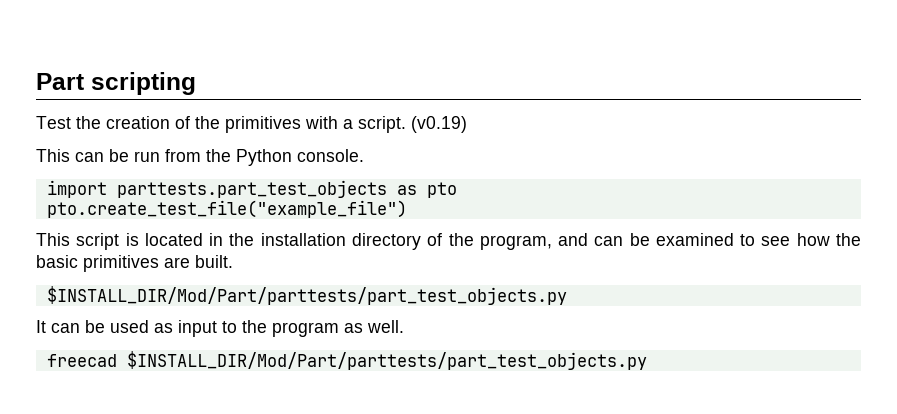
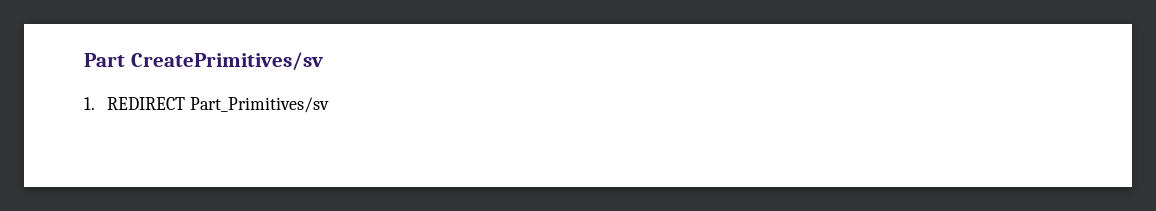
- Part scripting
- Test the creation of the primitives with a script. (v0.19)
- This can be run from the Python console.
- import parttests.part_test_objects as pto
- pto.create_test_file("example_file")
- This script is located in the installation directory of the program, and can be examined to see how the basic primitives are built.
- $INSTALL_DIR/Mod/Part/parttests/part_test_objects.py
- It can be used as input to the program as well.
- freecad $INSTALL_DIR/Mod/Part/parttests/part_test_objects.py
+ Part CreatePrimitives/sv
+ 1. REDIRECT Part_Primitives/sv

